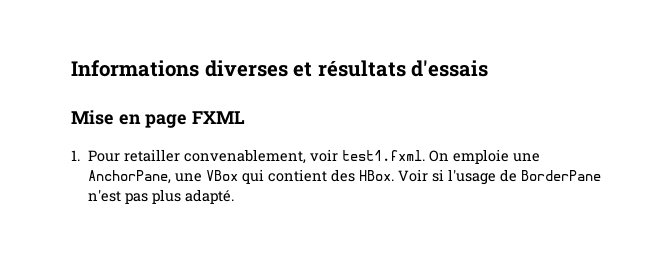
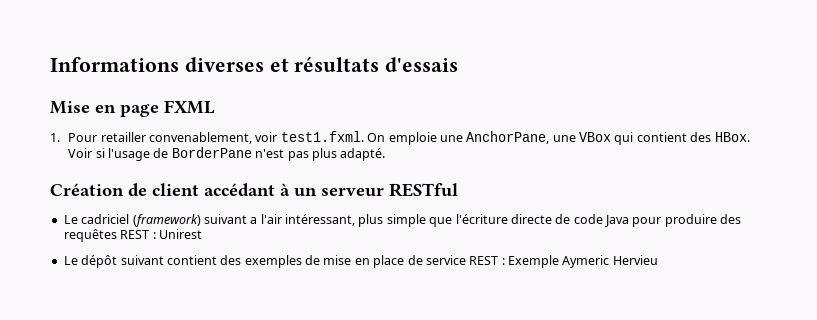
+ Création de client accédant à un serveur RESTful
+ Le cadriciel (framework) suivant a l'air intéressant, plus simple que l'écriture directe de code Java pour produire des requêtes REST : Unirest
+ Le dépôt suivant contient des exemples de mise en place de service REST : Exemple Aymeric Hervieu

